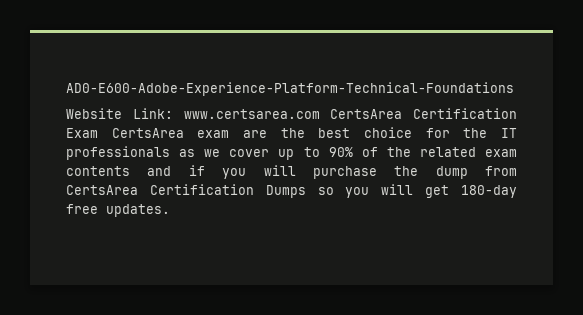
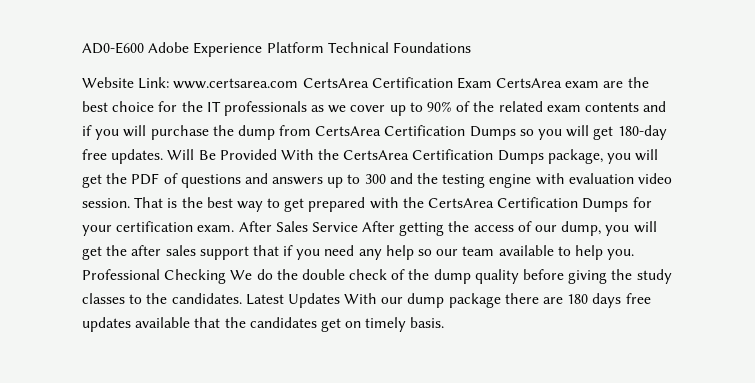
- AD0-E600-Adobe-Experience-Platform-Technical-Foundations
+ AD0-E600 Adobe Experience Platform Technical Foundations
+ Will Be Provided With the CertsArea Certification Dumps package, you will get the PDF of questions and answers up to 300 and the testing engine with evaluation video session. That is the best way to get prepared with the CertsArea Certification Dumps for your certification exam. After Sales Service After getting the access of our dump, you will get the after sales support that if you need any help so our team available to help you. Professional Checking We do the double check of the dump quality before giving the study classes to the candidates. Latest Updates With our dump package there are 180 days free updates available that the candidates get on timely basis.

